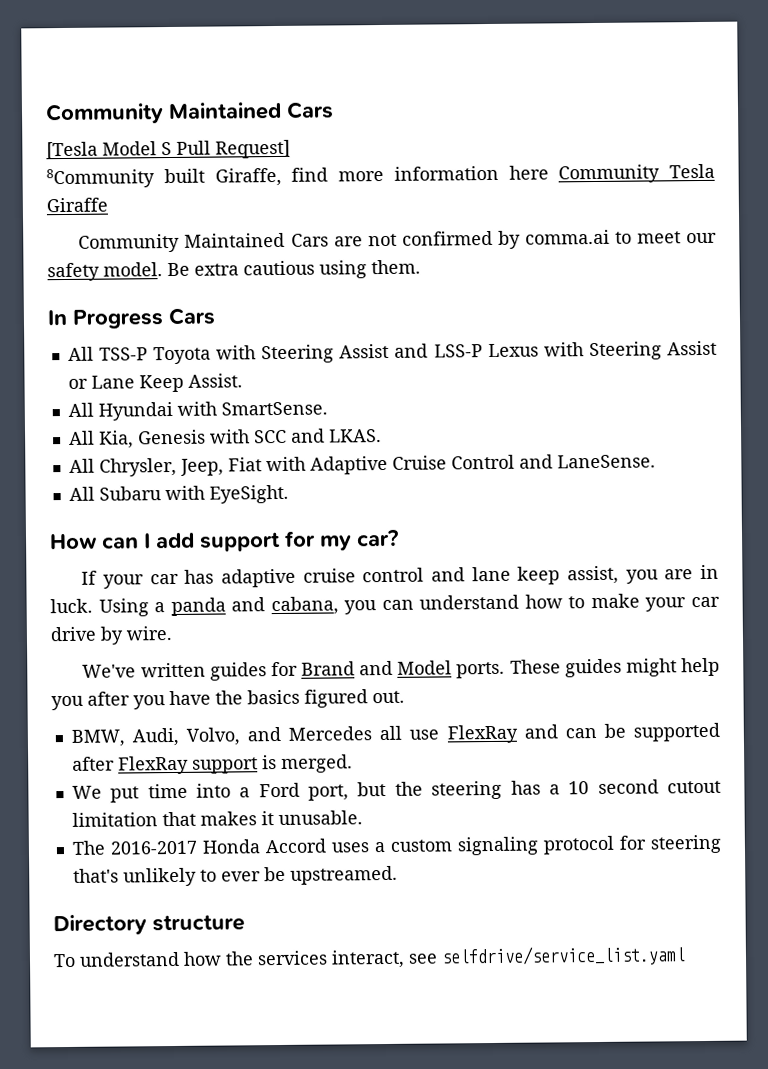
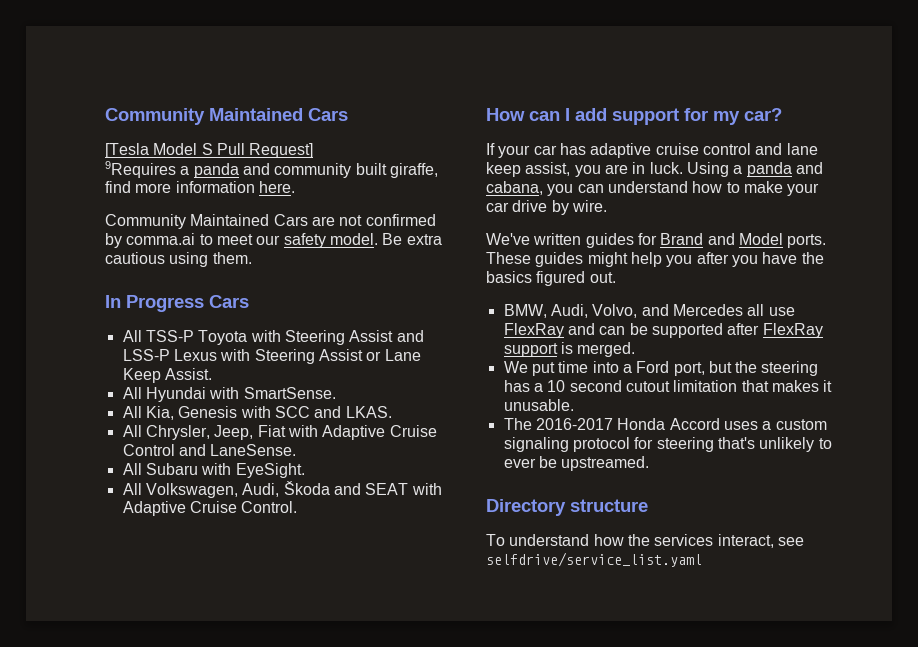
- 8Community built Giraffe, find more information here Community Tesla Giraffe
+ 9Requires a panda and community built giraffe, find more information here.
+ All Volkswagen, Audi, Škoda and SEAT with Adaptive Cruise Control.

